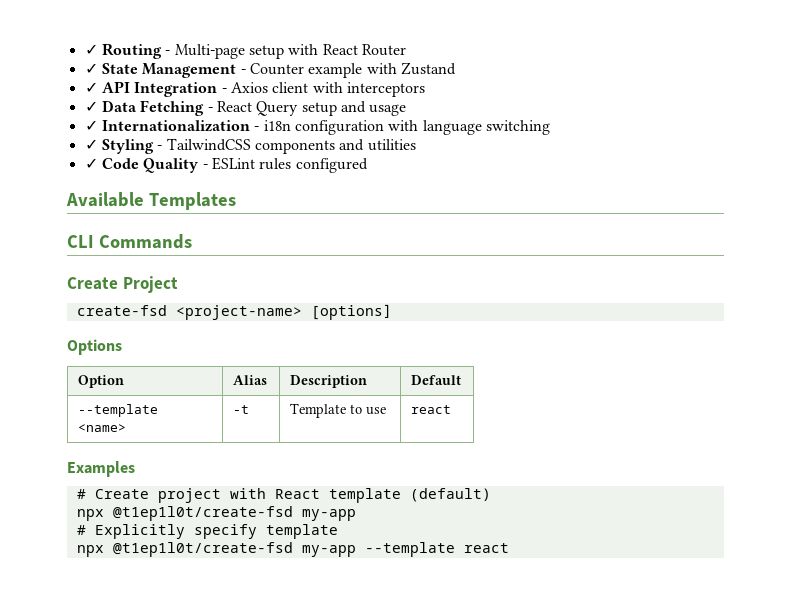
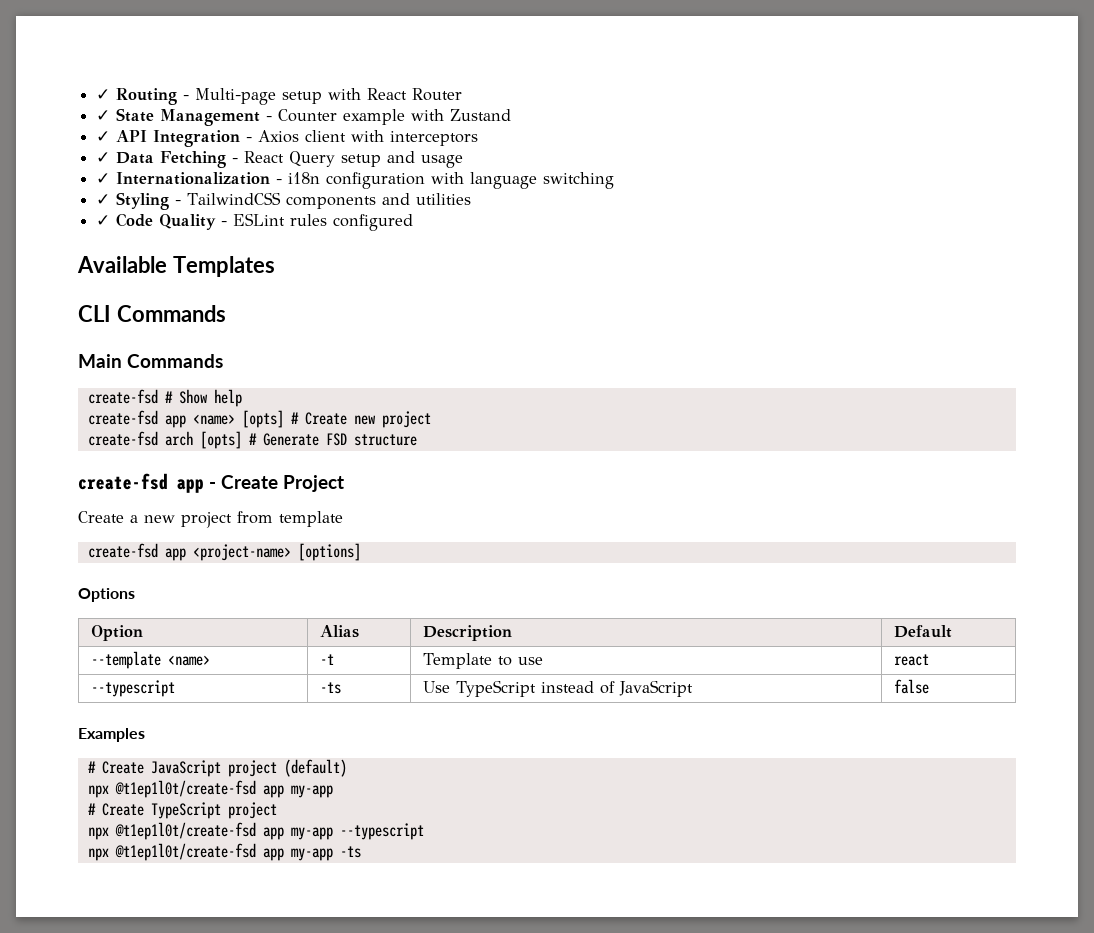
- Create Project
- create-fsd <project-name> [options]
+ Main Commands
+ create-fsd # Show help
+ create-fsd app <name> [opts] # Create new project
+ create-fsd arch [opts] # Generate FSD structure
+ create-fsd app - Create Project
+ Create a new project from template
+ create-fsd app <project-name> [options]
+ --typescript | -ts | Use TypeScript instead of JavaScript | false
- # Create project with React template (default)
- npx @t1ep1l0t/create-fsd my-app
+ # Create JavaScript project (default)
+ npx @t1ep1l0t/create-fsd app my-app
- # Explicitly specify template
- npx @t1ep1l0t/create-fsd my-app --template react
+ # Create TypeScript project
+ npx @t1ep1l0t/create-fsd app my-app --typescript
+ npx @t1ep1l0t/create-fsd app my-app -ts

